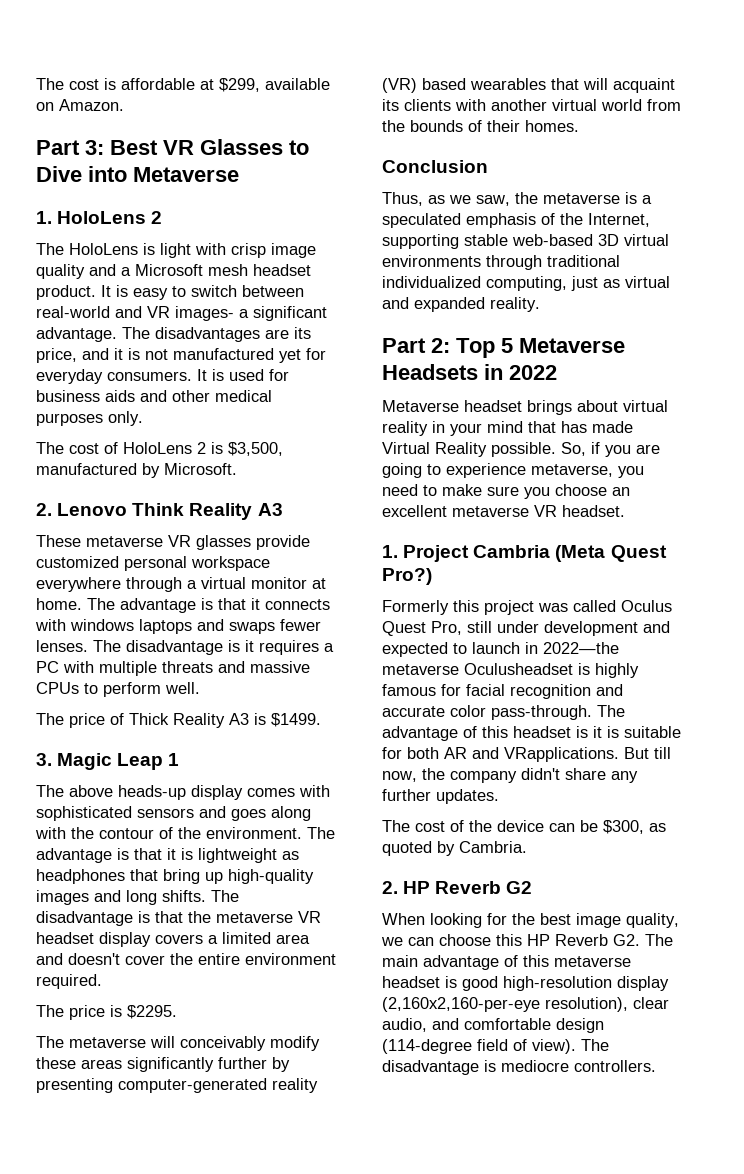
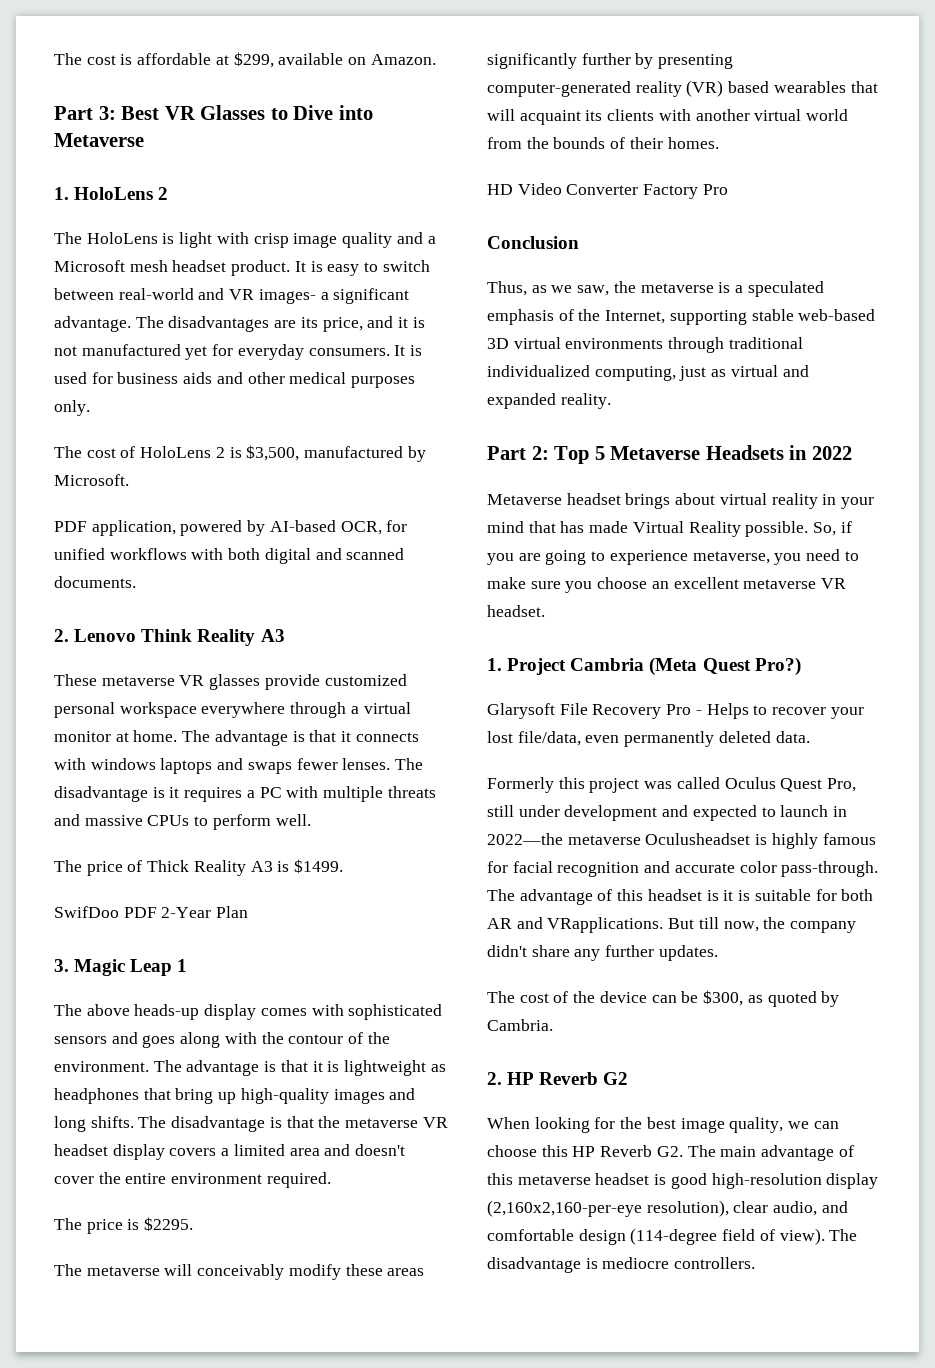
+ PDF application, powered by AI-based OCR, for unified workflows with both digital and scanned documents.
+ SwifDoo PDF 2-Year Plan
+ HD Video Converter Factory Pro
+ Glarysoft File Recovery Pro - Helps to recover your lost file/data, even permanently deleted data.

